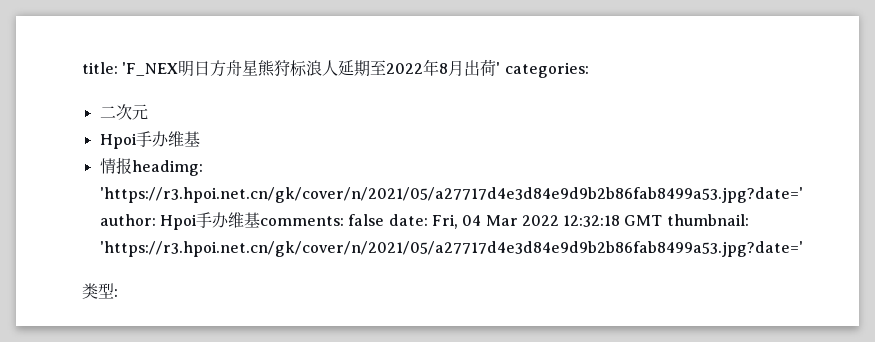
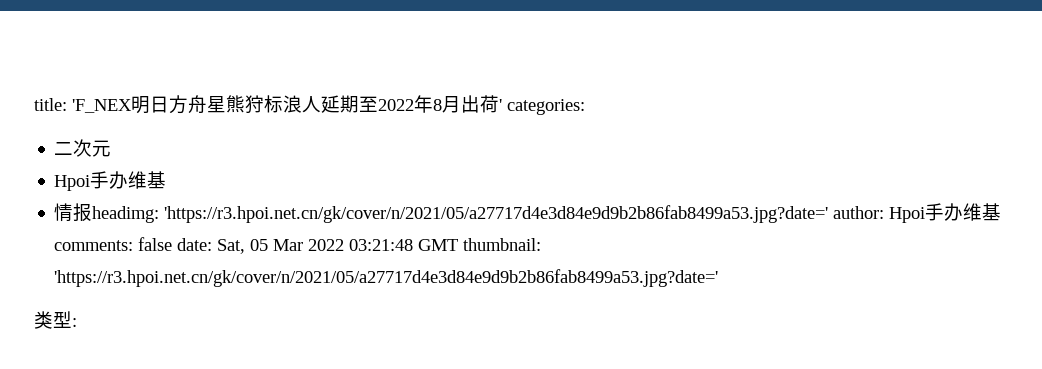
- 情报headimg: 'https://r3.hpoi.net.cn/gk/cover/n/2021/05/a27717d4e3d84e9d9b2b86fab8499a53.jpg?date=' author: Hpoi手办维基comments: false date: Fri, 04 Mar 2022 12:32:18 GMT thumbnail: 'https://r3.hpoi.net.cn/gk/cover/n/2021/05/a27717d4e3d84e9d9b2b86fab8499a53.jpg?date='
+ 情报headimg: 'https://r3.hpoi.net.cn/gk/cover/n/2021/05/a27717d4e3d84e9d9b2b86fab8499a53.jpg?date=' author: Hpoi手办维基comments: false date: Sat, 05 Mar 2022 03:21:48 GMT thumbnail: 'https://r3.hpoi.net.cn/gk/cover/n/2021/05/a27717d4e3d84e9d9b2b86fab8499a53.jpg?date='

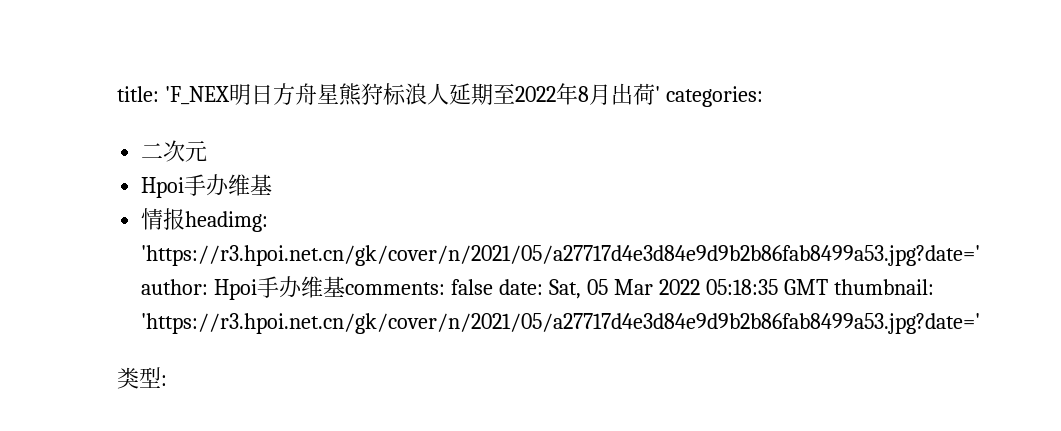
- 情报headimg: 'https://r3.hpoi.net.cn/gk/cover/n/2021/05/a27717d4e3d84e9d9b2b86fab8499a53.jpg?date=' author: Hpoi手办维基comments: false date: Sat, 05 Mar 2022 03:21:48 GMT thumbnail: 'https://r3.hpoi.net.cn/gk/cover/n/2021/05/a27717d4e3d84e9d9b2b86fab8499a53.jpg?date='
+ 情报headimg: 'https://r3.hpoi.net.cn/gk/cover/n/2021/05/a27717d4e3d84e9d9b2b86fab8499a53.jpg?date=' author: Hpoi手办维基comments: false date: Sat, 05 Mar 2022 05:18:35 GMT thumbnail: 'https://r3.hpoi.net.cn/gk/cover/n/2021/05/a27717d4e3d84e9d9b2b86fab8499a53.jpg?date='

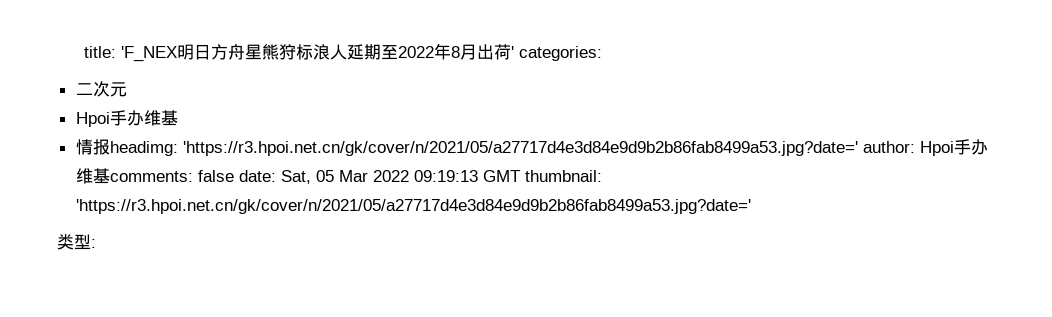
- 情报headimg: 'https://r3.hpoi.net.cn/gk/cover/n/2021/05/a27717d4e3d84e9d9b2b86fab8499a53.jpg?date=' author: Hpoi手办维基comments: false date: Sat, 05 Mar 2022 05:18:35 GMT thumbnail: 'https://r3.hpoi.net.cn/gk/cover/n/2021/05/a27717d4e3d84e9d9b2b86fab8499a53.jpg?date='
+ 情报headimg: 'https://r3.hpoi.net.cn/gk/cover/n/2021/05/a27717d4e3d84e9d9b2b86fab8499a53.jpg?date=' author: Hpoi手办维基comments: false date: Sat, 05 Mar 2022 09:19:13 GMT thumbnail: 'https://r3.hpoi.net.cn/gk/cover/n/2021/05/a27717d4e3d84e9d9b2b86fab8499a53.jpg?date='

